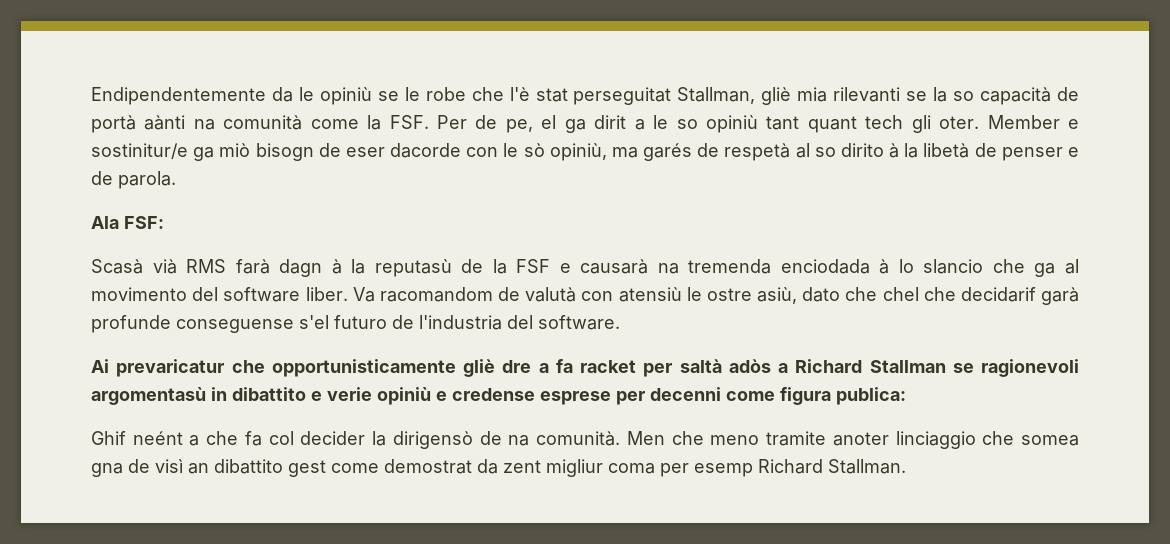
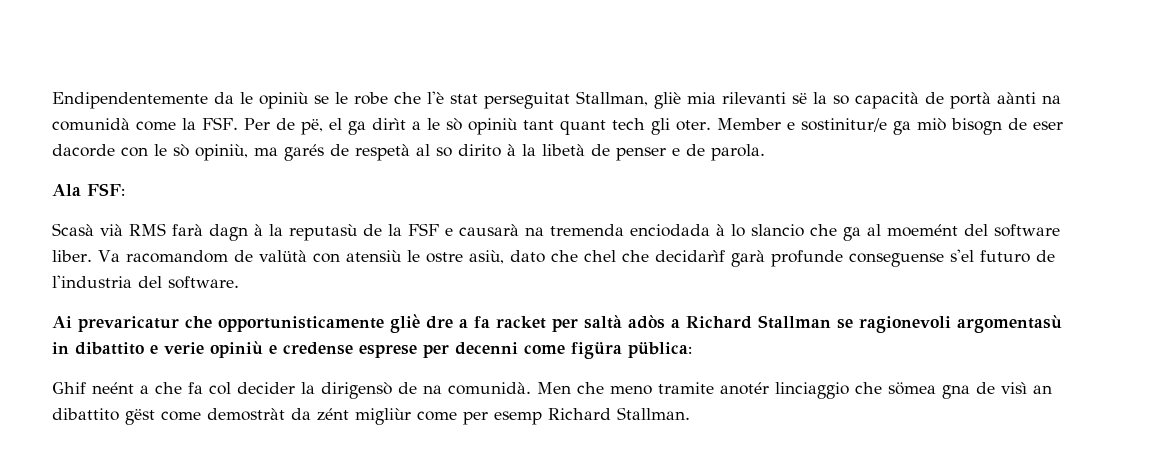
- Endipendentemente da le opiniù se le robe che l'è stat perseguitat Stallman, gliè mia rilevanti se la so capacità de portà aànti na comunità come la FSF. Per de pe, el ga dirit a le so opiniù tant quant tech gli oter.
+ Endipendentemente da le opiniù se le robe che l'è stat perseguitat Stallman, gliè mia rilevanti së la so capacità de portà aànti na comunidà come la FSF. Per de pë, el ga dirìt a le sò opiniù tant quant tech gli oter.
- Scasà vià RMS farà dagn à la reputasù de la FSF e causarà na tremenda enciodada à lo slancio che ga al movimento del software liber.
+ Scasà vià RMS farà dagn à la reputasù de la FSF e causarà na tremenda enciodada à lo slancio che ga al moemént del software liber.
- Va racomandom de valutà con atensiù le ostre asiù, dato che chel che decidarif garà profunde conseguense s'el futuro de l'industria del software.
+ Va racomandom de valütà con atensiù le ostre asiù, dato che chel che decidarìf garà profunde conseguense s'el futuro de l'industria del software.
- Ai prevaricatur che opportunisticamente gliè dre a fa racket per saltà adòs a Richard Stallman se ragionevoli argomentasù in dibattito e verie opiniù e credense esprese per decenni come figura publica:
+ Ai prevaricatur che opportunisticamente gliè dre a fa racket per saltà adòs a Richard Stallman se ragionevoli argomentasù in dibattito e verie opiniù e credense esprese per decenni come figüra püblica:
- Ghif neént a che fa col decider la dirigensò de na comunità.
+ Ghif neént a che fa col decider la dirigensò de na comunidà.
- Men che meno tramite anoter linciaggio che somea gna de visì an dibattito gest come demostrat da zent migliur coma per esemp Richard Stallman.
+ Men che meno tramite anotér linciaggio che sömea gna de visì an dibattito gëst come demostràt da zént migliùr come per esemp Richard Stallman.

